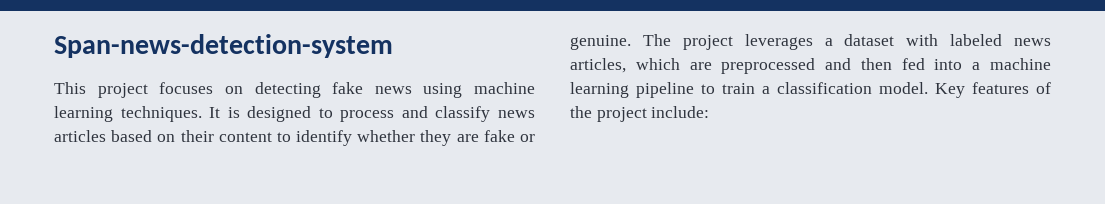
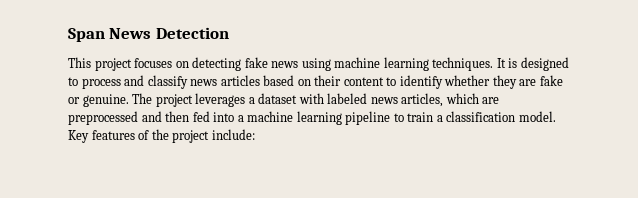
- Span-news-detection-system
+ Span News Detection

